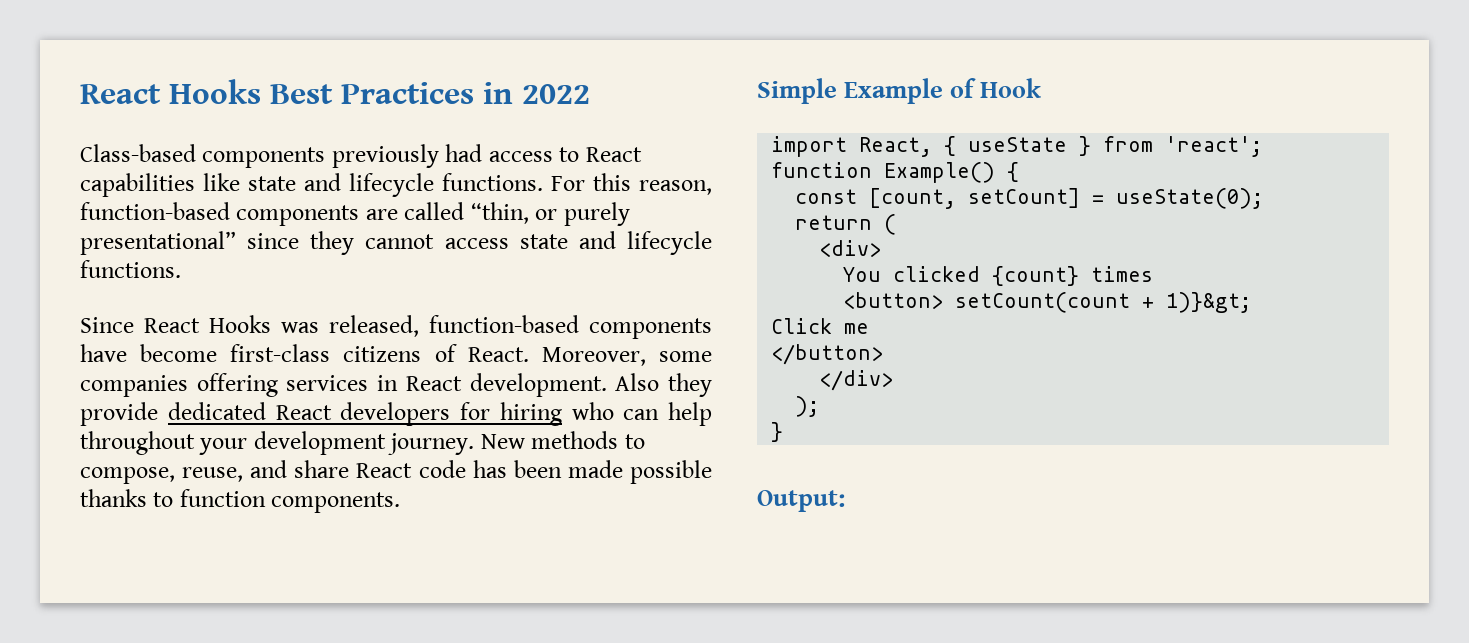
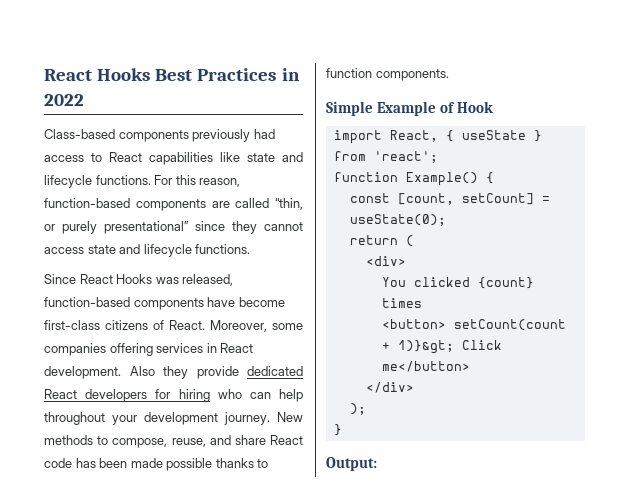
- <button> setCount(count + 1)}&gt;
- Click me
- </button>
+ <button> setCount(count + 1)}&gt; Click me</button>

